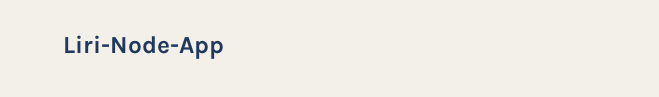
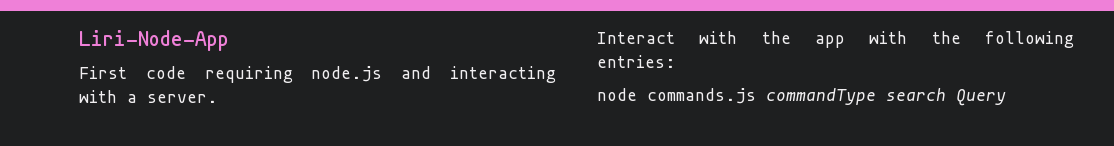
+ First code requiring node.js and interacting with a server.
+ Interact with the app with the following entries:
+ node commands.js commandType search Query

